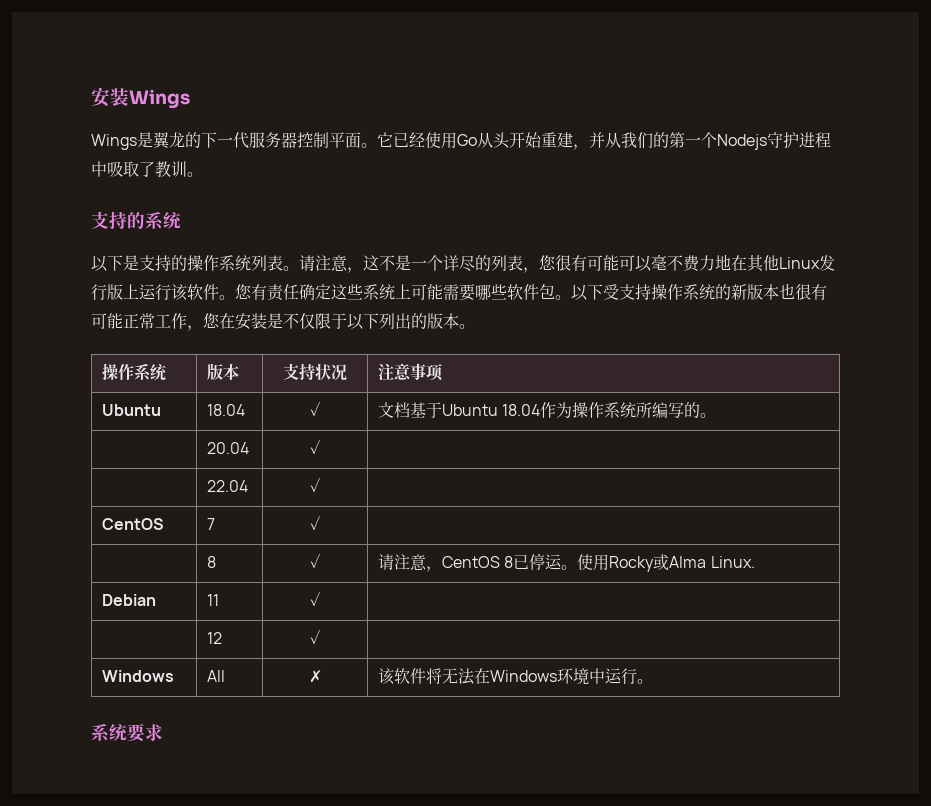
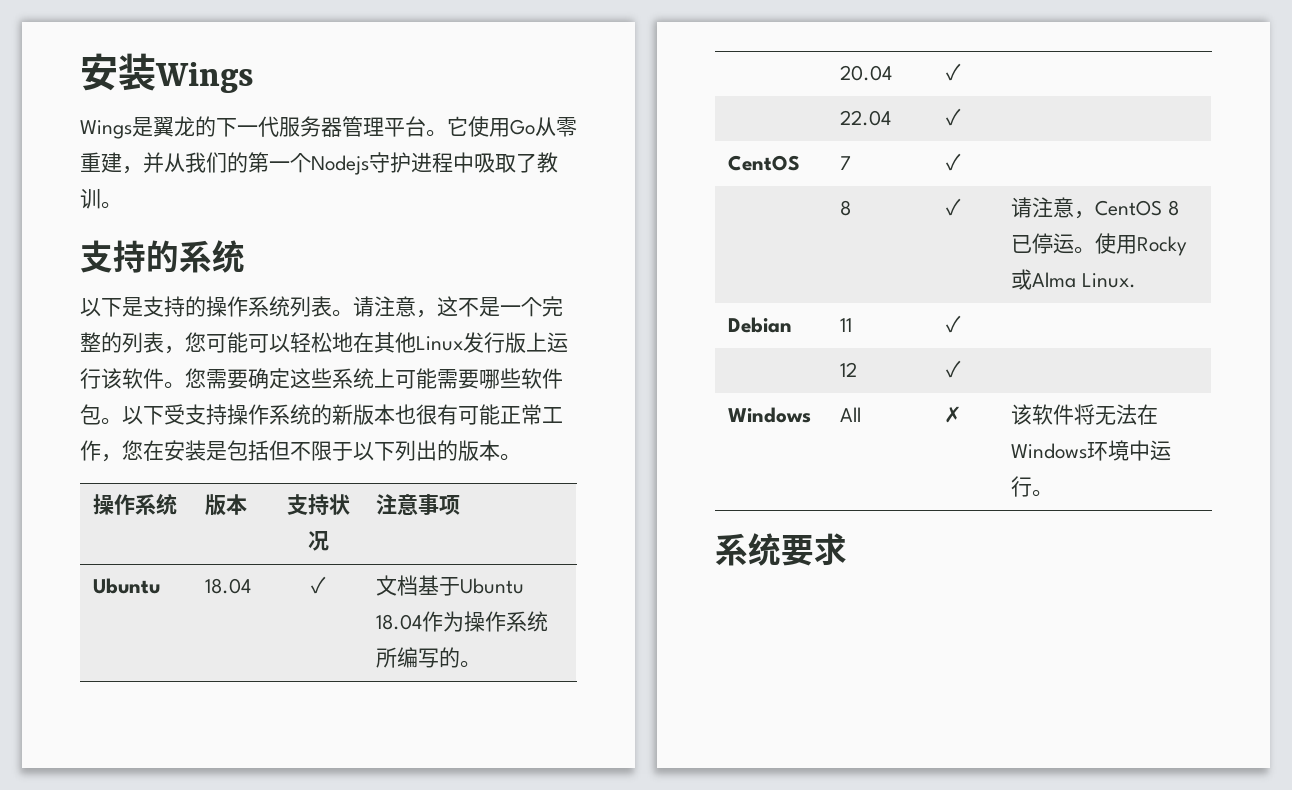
- Wings是翼龙的下一代服务器控制平面。它已经使用Go从头开始重建，并从我们的第一个Nodejs守护进程中吸取了教训。
+ Wings是翼龙的下一代服务器管理平台。它使用Go从零重建，并从我们的第一个Nodejs守护进程中吸取了教训。
- 请注意，这不是一个详尽的列表，您很有可能可以毫不费力地在其他Linux发行版上运行该软件。
+ 请注意，这不是一个完整的列表，您可能可以轻松地在其他Linux发行版上运行该软件。
- 您有责任确定这些系统上可能需要哪些软件包。
+ 您需要确定这些系统上可能需要哪些软件包。
- 以下受支持操作系统的新版本也很有可能正常工作，您在安装是不仅限于以下列出的版本。
+ 以下受支持操作系统的新版本也很有可能正常工作，您在安装是包括但不限于以下列出的版本。

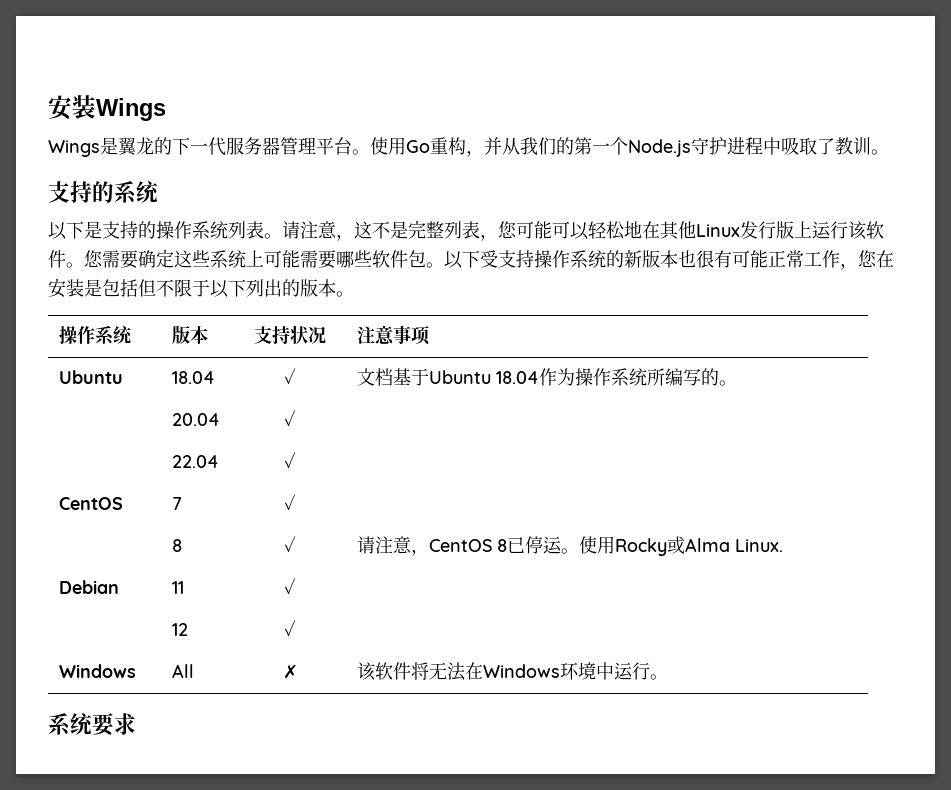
- 它使用Go从零重建，并从我们的第一个Nodejs守护进程中吸取了教训。
+ 使用Go重构，并从我们的第一个Node.js守护进程中吸取了教训。
- 请注意，这不是一个完整的列表，您可能可以轻松地在其他Linux发行版上运行该软件。
+ 请注意，这不是完整列表，您可能可以轻松地在其他Linux发行版上运行该软件。

